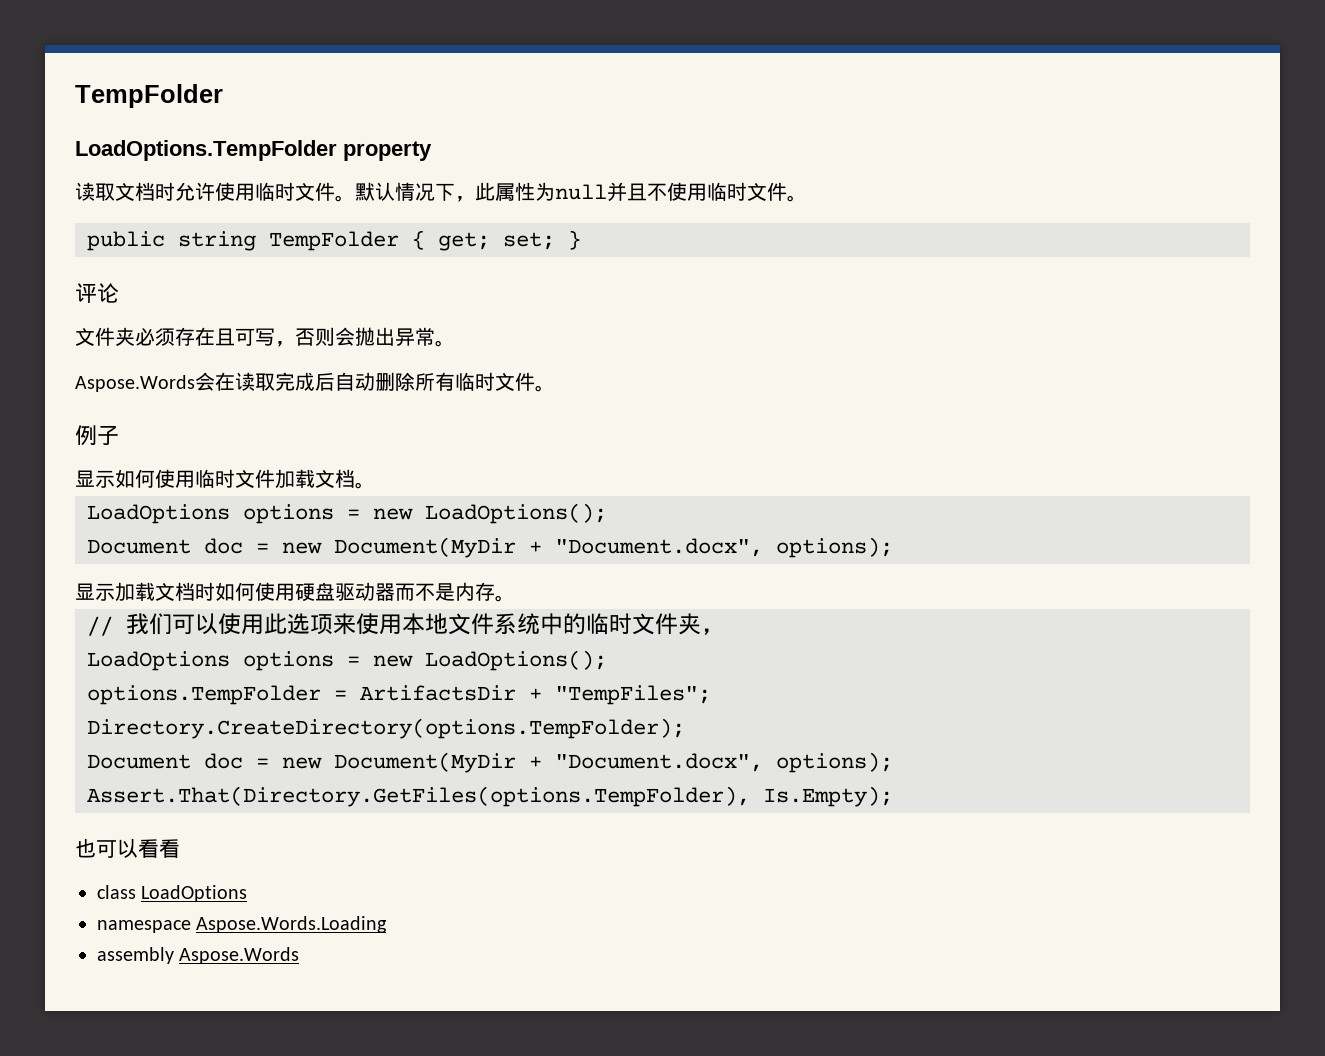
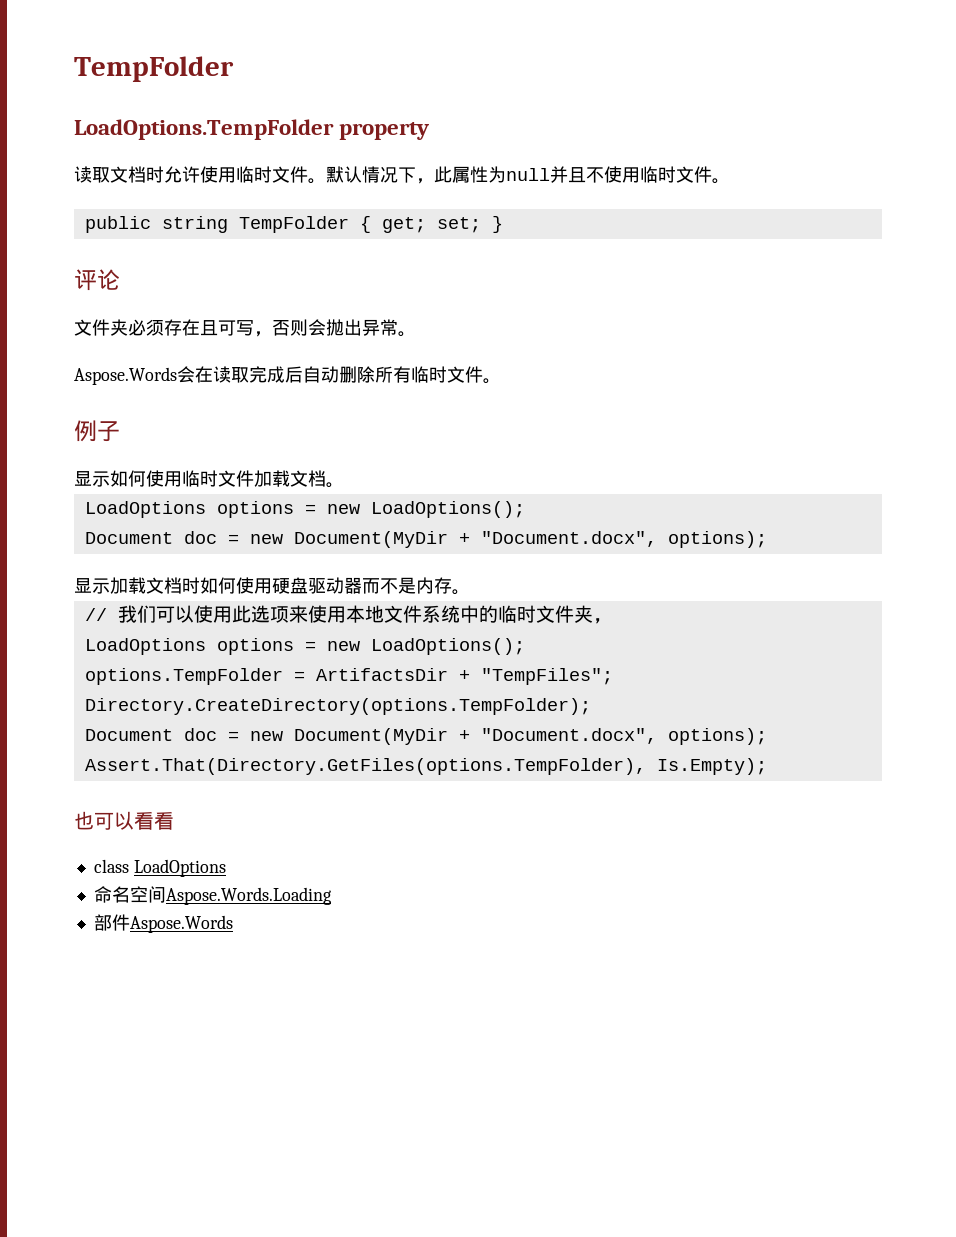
- namespace Aspose.Words.Loading
+ 命名空间Aspose.Words.Loading
- assembly Aspose.Words
+ 部件Aspose.Words

